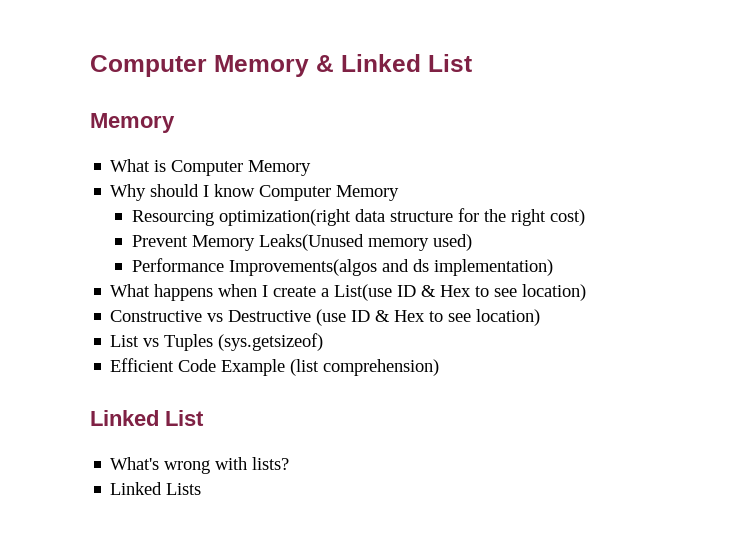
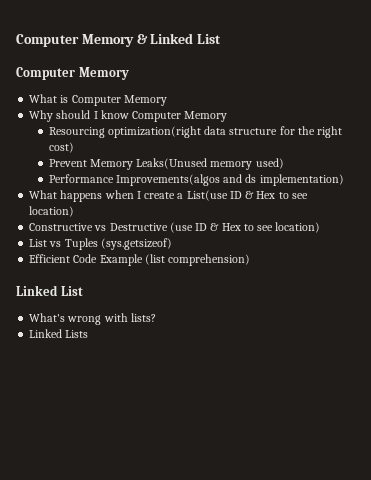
  Computer Memory & Linked List
- Memory
+ Computer Memory

